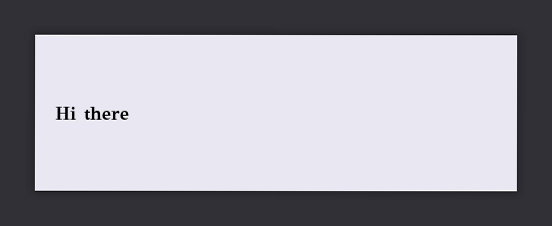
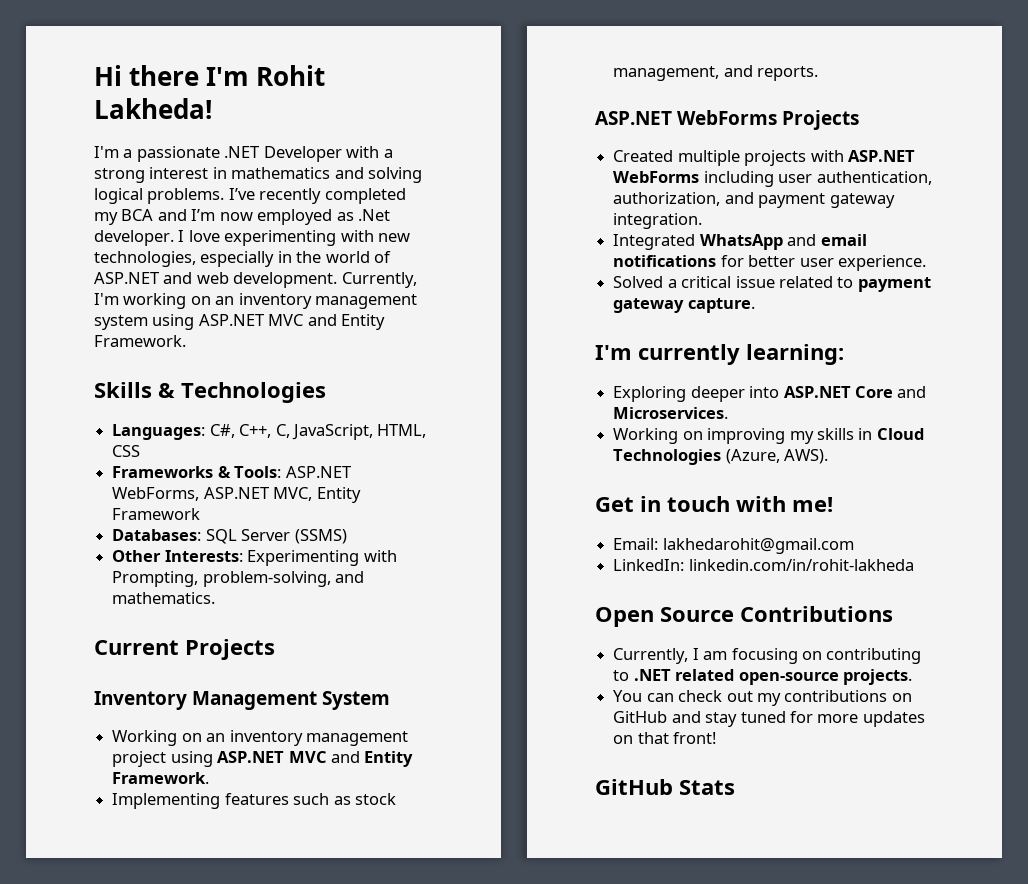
- Hi there
+ Hi there I'm Rohit Lakheda!
+ I'm a passionate .NET Developer with a strong interest in mathematics and solving logical problems. I’ve recently completed my BCA and I’m now employed as .Net developer. I love experimenting with new technologies, especially in the world of ASP.NET and web development. Currently, I'm working on an inventory management system using ASP.NET MVC and Entity Framework.
+ Skills & Technologies
+ Languages: C#, C++, C, JavaScript, HTML, CSS
+ Frameworks & Tools: ASP.NET WebForms, ASP.NET MVC, Entity Framework
+ Databases: SQL Server (SSMS)
+ Other Interests: Experimenting with Prompting, problem-solving, and mathematics.
+ Current Projects
+ Inventory Management System
+ Working on an inventory management project using ASP.NET MVC and Entity Framework.
+ Implementing features such as stock management, and reports.
+ ASP.NET WebForms Projects
+ Created multiple projects with ASP.NET WebForms including user authentication, authorization, and payment gateway integration.
+ Integrated WhatsApp and email notifications for better user experience.
+ Solved a critical issue related to payment gateway capture.
+ I'm currently learning:
+ Exploring deeper into ASP.NET Core and Microservices.
+ Working on improving my skills in Cloud Technologies (Azure, AWS).
+ Get in touch with me!
+ Email: lakhedarohit@gmail.com
+ LinkedIn: linkedin.com/in/rohit-lakheda
+ Open Source Contributions
+ Currently, I am focusing on contributing to .NET related open-source projects.
+ You can check out my contributions on GitHub and stay tuned for more updates on that front!
+ GitHub Stats

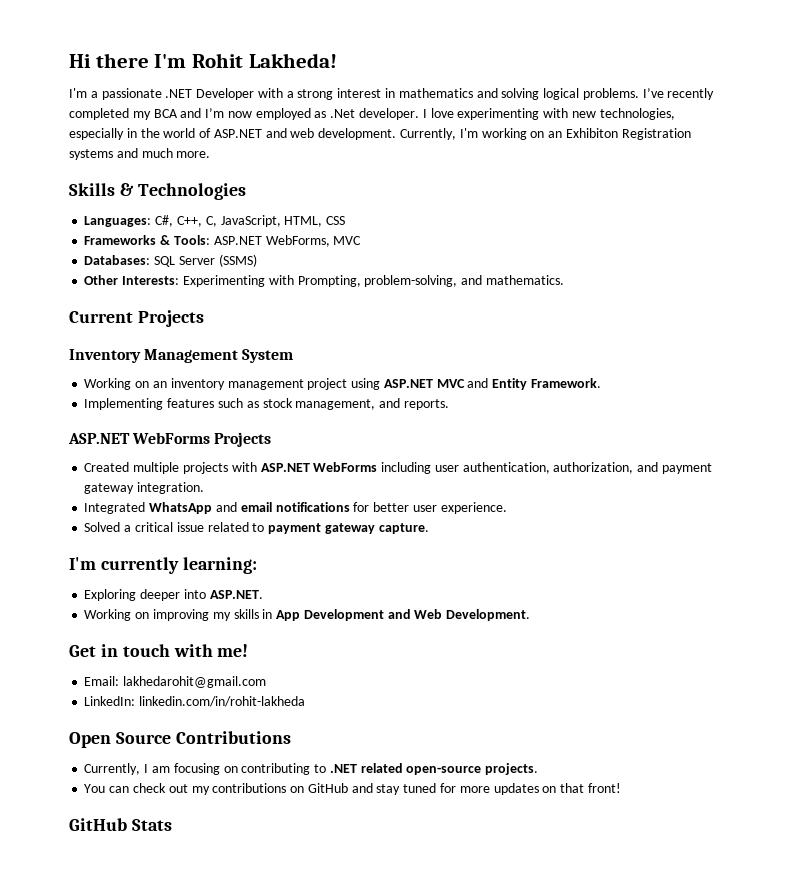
- Currently, I'm working on an inventory management system using ASP.NET MVC and Entity Framework.
+ Currently, I'm working on an Exhibiton Registration systems and much more.
- Frameworks & Tools: ASP.NET WebForms, ASP.NET MVC, Entity Framework
+ Frameworks & Tools: ASP.NET WebForms, MVC
- Exploring deeper into ASP.NET Core and Microservices.
+ Exploring deeper into ASP.NET.
- Working on improving my skills in Cloud Technologies (Azure, AWS).
+ Working on improving my skills in App Development and Web Development.

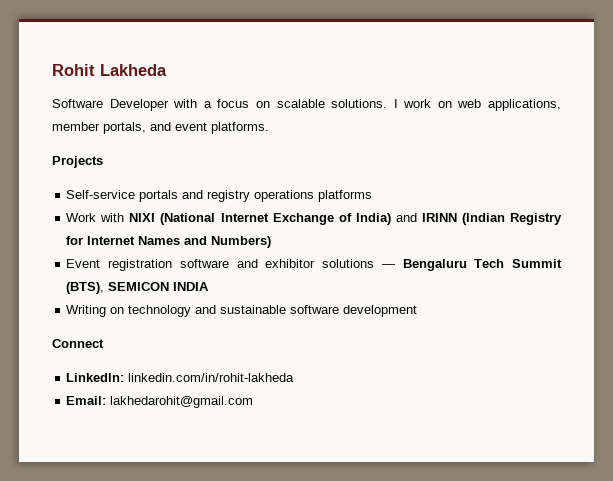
- Hi there I'm Rohit Lakheda!
- I'm a passionate .NET Developer with a strong interest in mathematics and solving logical problems. I’ve recently completed my BCA and I’m now employed as .Net developer. I love experimenting with new technologies, especially in the world of ASP.NET and web development. Currently, I'm working on an Exhibiton Registration systems and much more.
- Skills & Technologies
- Languages: C#, C++, C, JavaScript, HTML, CSS
- Frameworks & Tools: ASP.NET WebForms, MVC
- Databases: SQL Server (SSMS)
- Other Interests: Experimenting with Prompting, problem-solving, and mathematics.
- Current Projects
- Inventory Management System
- Working on an inventory management project using ASP.NET MVC and Entity Framework.
- Implementing features such as stock management, and reports.
- ASP.NET WebForms Projects
- Created multiple projects with ASP.NET WebForms including user authentication, authorization, and payment gateway integration.
- Integrated WhatsApp and email notifications for better user experience.
- Solved a critical issue related to payment gateway capture.
- I'm currently learning:
- Exploring deeper into ASP.NET.
- Working on improving my skills in App Development and Web Development.
- Get in touch with me!
+ Rohit Lakheda
+ Software Developer with a focus on scalable solutions. I work on web applications, member portals, and event platforms.
+ Projects
+ Self-service portals and registry operations platforms
+ Work with NIXI (National Internet Exchange of India) and IRINN (Indian Registry for Internet Names and Numbers)
+ Event registration software and exhibitor solutions — Bengaluru Tech Summit (BTS), SEMICON INDIA
+ Writing on technology and sustainable software development
+ Connect
+ LinkedIn: linkedin.com/in/rohit-lakheda
  Email: lakhedarohit@gmail.com
- LinkedIn: linkedin.com/in/rohit-lakheda
- Open Source Contributions
- Currently, I am focusing on contributing to .NET related open-source projects.
- You can check out my contributions on GitHub and stay tuned for more updates on that front!
- GitHub Stats

